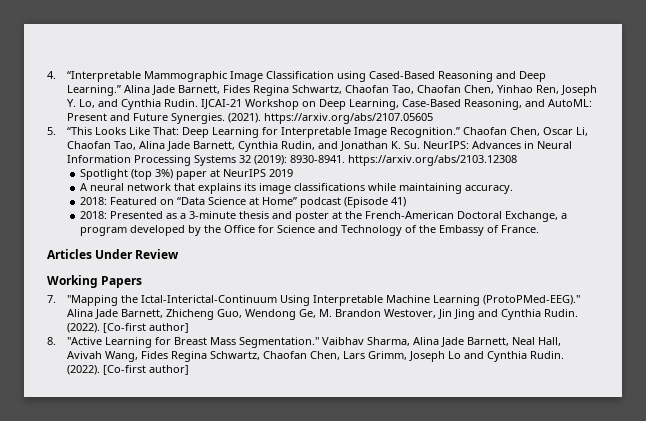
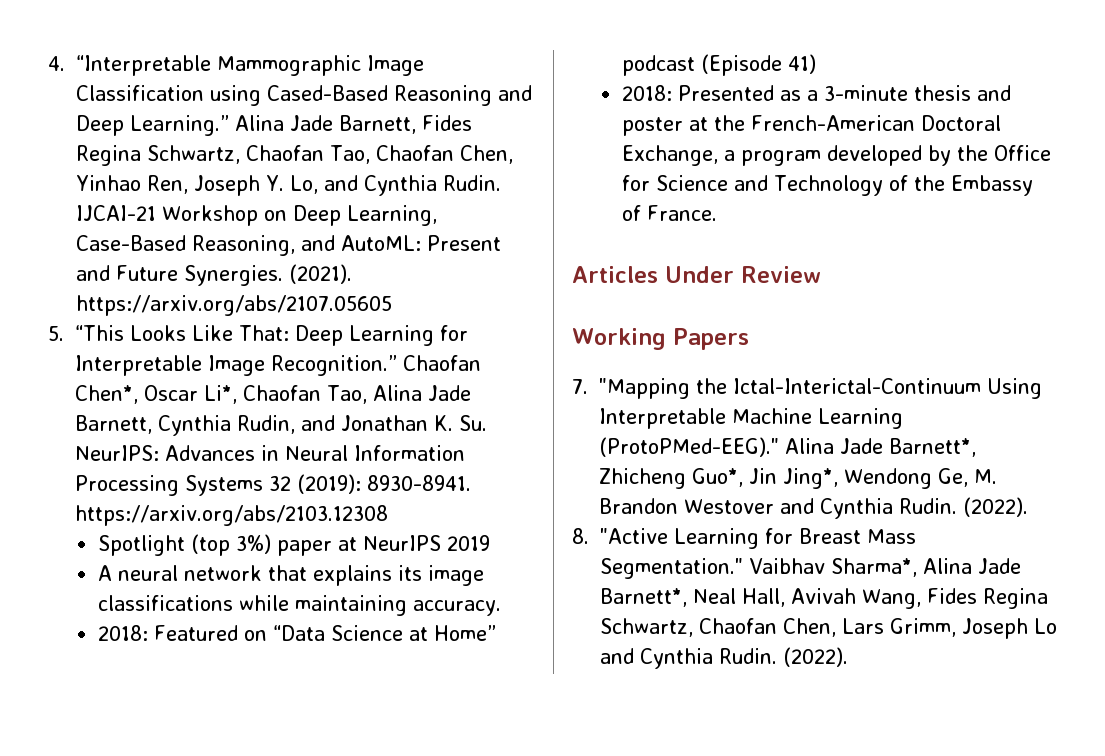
- Chaofan Chen, Oscar Li, Chaofan Tao, Alina Jade Barnett, Cynthia Rudin, and Jonathan K. Su. NeurIPS: Advances in Neural Information Processing Systems 32 (2019): 8930-8941. https://arxiv.org/abs/2103.12308
+ Chaofan Chen*, Oscar Li*, Chaofan Tao, Alina Jade Barnett, Cynthia Rudin, and Jonathan K. Su. NeurIPS: Advances in Neural Information Processing Systems 32 (2019): 8930-8941. https://arxiv.org/abs/2103.12308
- Alina Jade Barnett, Zhicheng Guo, Wendong Ge, M. Brandon Westover, Jin Jing and Cynthia Rudin. (2022). [Co-first author]
+ Alina Jade Barnett*, Zhicheng Guo*, Jin Jing*, Wendong Ge, M. Brandon Westover and Cynthia Rudin. (2022).
- Vaibhav Sharma, Alina Jade Barnett, Neal Hall, Avivah Wang, Fides Regina Schwartz, Chaofan Chen, Lars Grimm, Joseph Lo and Cynthia Rudin. (2022). [Co-first author]
+ Vaibhav Sharma*, Alina Jade Barnett*, Neal Hall, Avivah Wang, Fides Regina Schwartz, Chaofan Chen, Lars Grimm, Joseph Lo and Cynthia Rudin. (2022).

